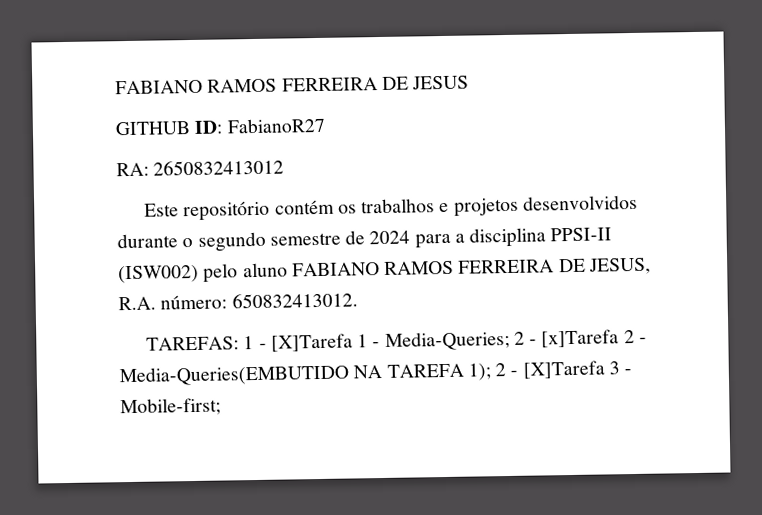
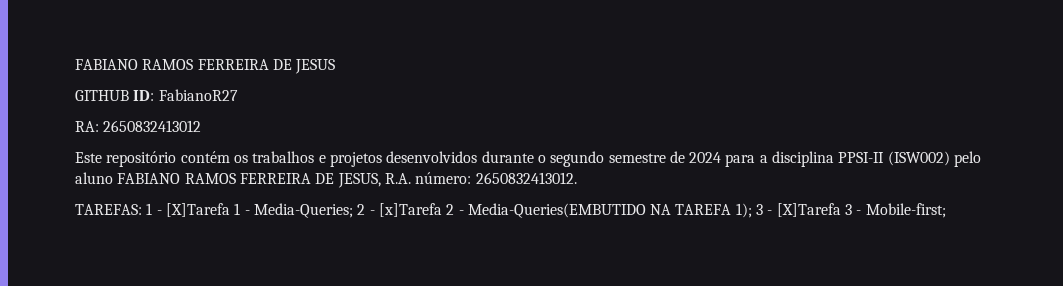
- Este repositório contém os trabalhos e projetos desenvolvidos durante o segundo semestre de 2024 para a disciplina PPSI-II (ISW002) pelo aluno FABIANO RAMOS FERREIRA DE JESUS, R.A. número: 650832413012.
+ Este repositório contém os trabalhos e projetos desenvolvidos durante o segundo semestre de 2024 para a disciplina PPSI-II (ISW002) pelo aluno FABIANO RAMOS FERREIRA DE JESUS, R.A. número: 2650832413012.
- TAREFAS: 1 - [X]Tarefa 1 - Media-Queries; 2 - [x]Tarefa 2 - Media-Queries(EMBUTIDO NA TAREFA 1); 2 - [X]Tarefa 3 - Mobile-first;
+ TAREFAS: 1 - [X]Tarefa 1 - Media-Queries; 2 - [x]Tarefa 2 - Media-Queries(EMBUTIDO NA TAREFA 1); 3 - [X]Tarefa 3 - Mobile-first;

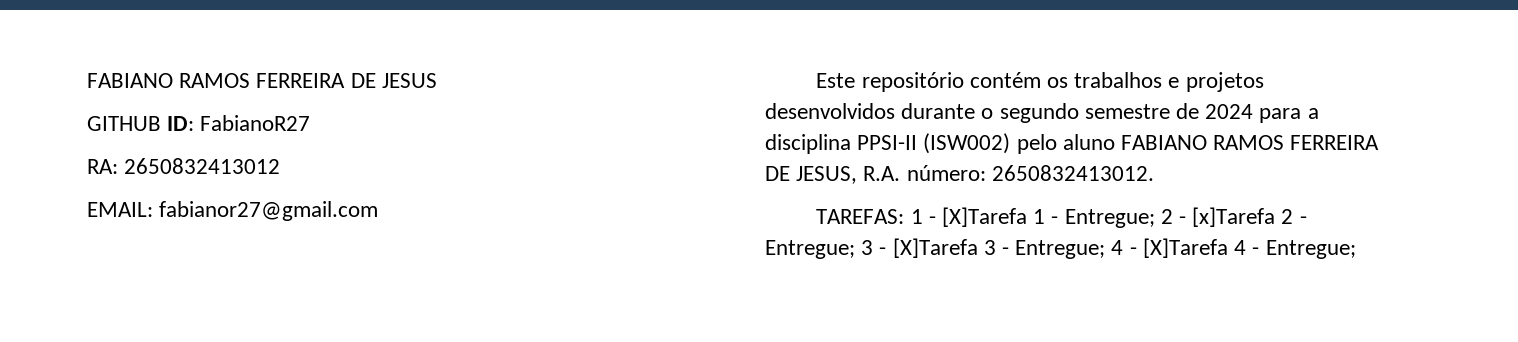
+ EMAIL: fabianor27@gmail.com
- TAREFAS: 1 - [X]Tarefa 1 - Media-Queries; 2 - [x]Tarefa 2 - Media-Queries(EMBUTIDO NA TAREFA 1); 3 - [X]Tarefa 3 - Mobile-first;
+ TAREFAS: 1 - [X]Tarefa 1 - Entregue; 2 - [x]Tarefa 2 - Entregue; 3 - [X]Tarefa 3 - Entregue; 4 - [X]Tarefa 4 - Entregue;

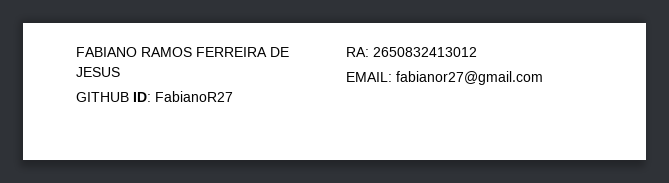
- Este repositório contém os trabalhos e projetos desenvolvidos durante o segundo semestre de 2024 para a disciplina PPSI-II (ISW002) pelo aluno FABIANO RAMOS FERREIRA DE JESUS, R.A. número: 2650832413012.
- TAREFAS: 1 - [X]Tarefa 1 - Entregue; 2 - [x]Tarefa 2 - Entregue; 3 - [X]Tarefa 3 - Entregue; 4 - [X]Tarefa 4 - Entregue;

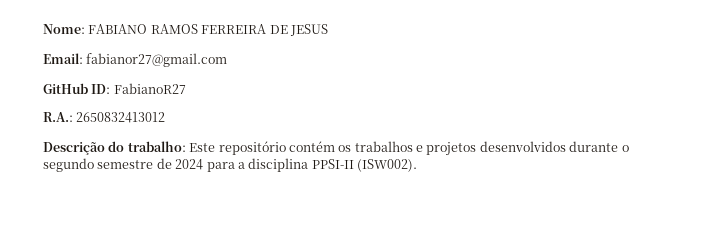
- FABIANO RAMOS FERREIRA DE JESUS
+ Nome: FABIANO RAMOS FERREIRA DE JESUS
- GITHUB ID: FabianoR27
+ Email: fabianor27@gmail.com
+ GitHub ID: FabianoR27
- RA: 2650832413012
+ R.A.: 2650832413012
- EMAIL: fabianor27@gmail.com
+ Descrição do trabalho: Este repositório contém os trabalhos e projetos desenvolvidos durante o segundo semestre de 2024 para a disciplina PPSI-II (ISW002).

